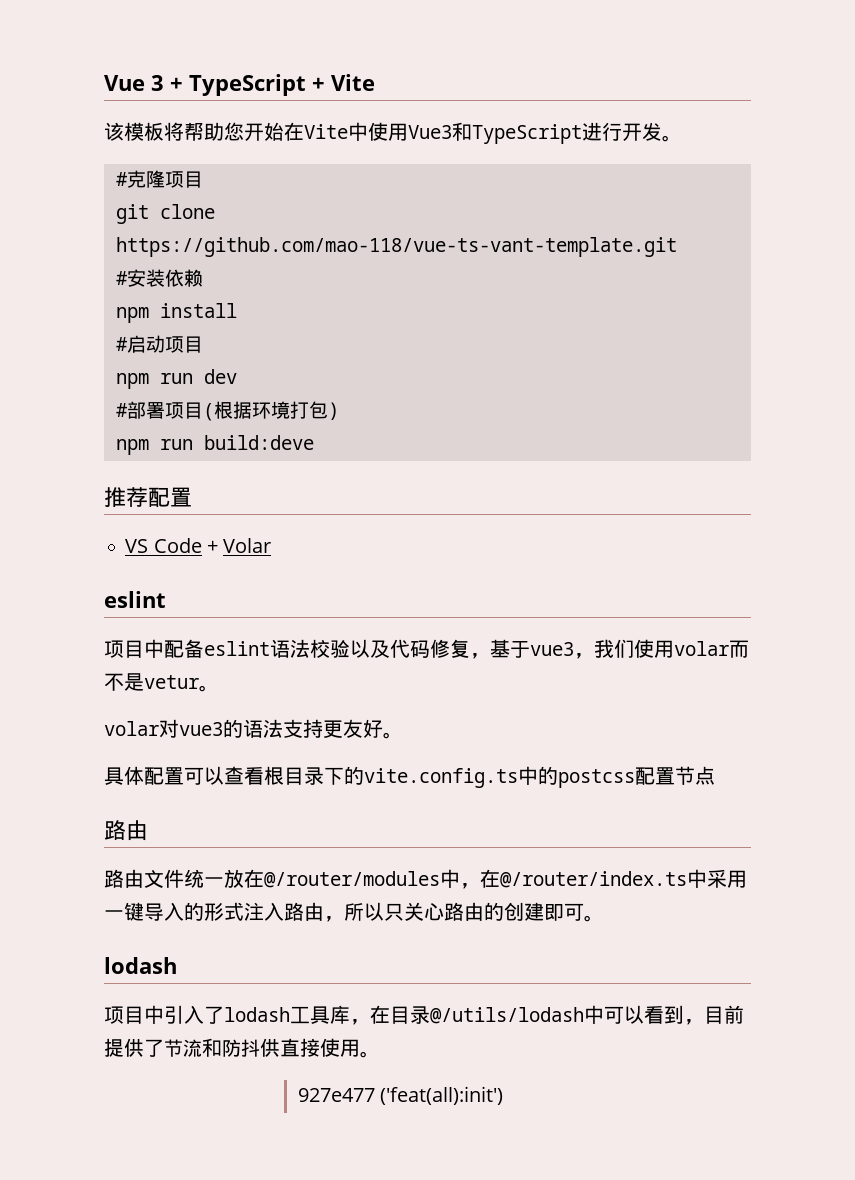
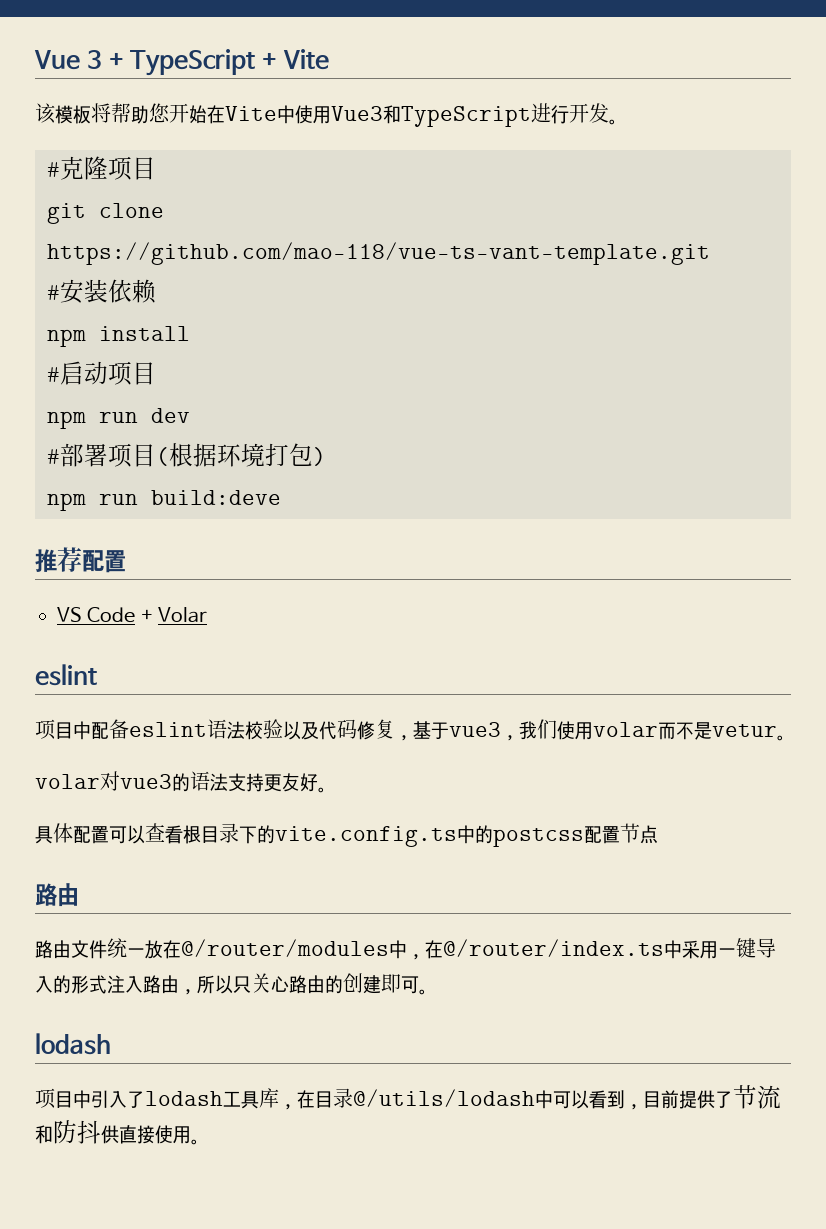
- 927e477 ('feat(all):init')

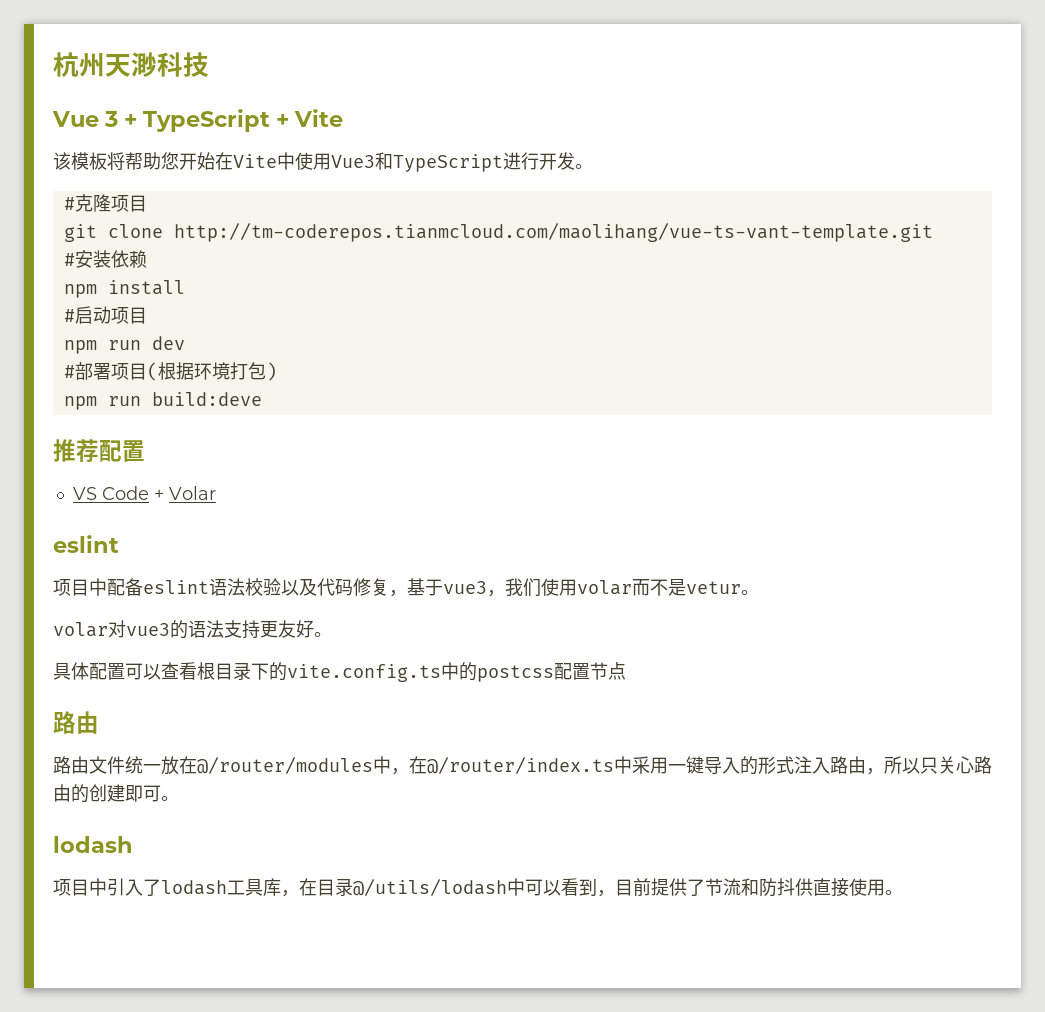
+ 杭州天渺科技
- git clone https://github.com/mao-118/vue-ts-vant-template.git
+ git clone http://tm-coderepos.tianmcloud.com/maolihang/vue-ts-vant-template.git

